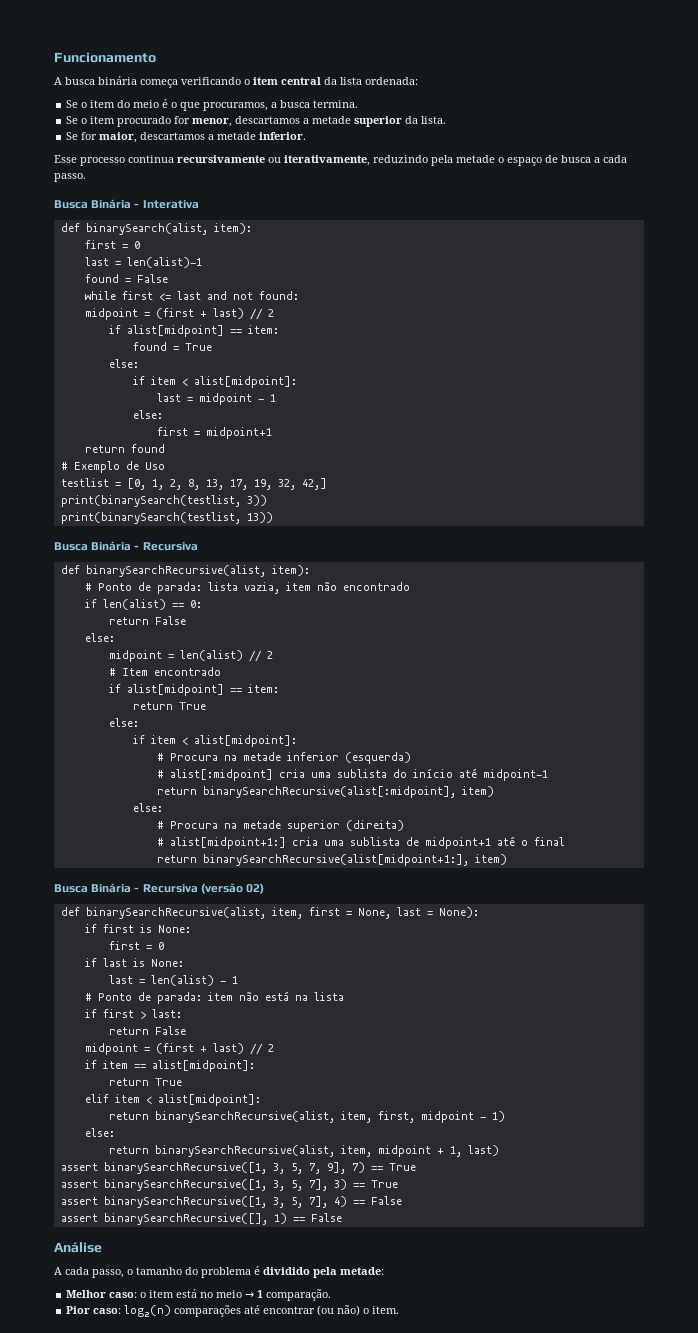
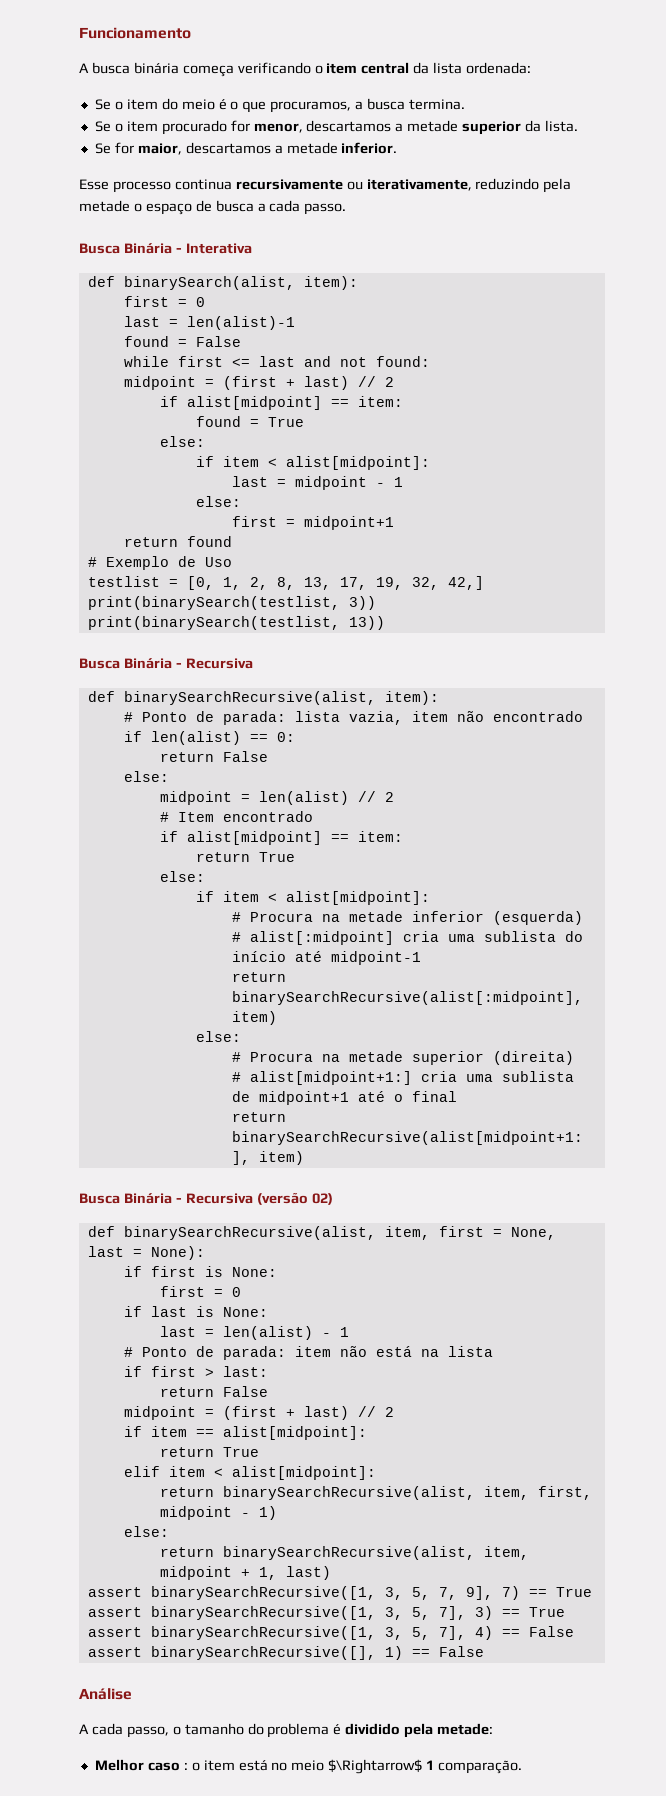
- Melhor caso: o item está no meio → 1 comparação.
+ Melhor caso : o item está no meio $\Rightarrow$ 1 comparação.
- Pior caso: log₂(n) comparações até encontrar (ou não) o item.

